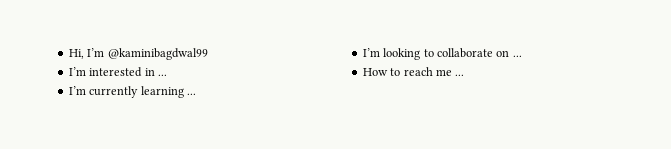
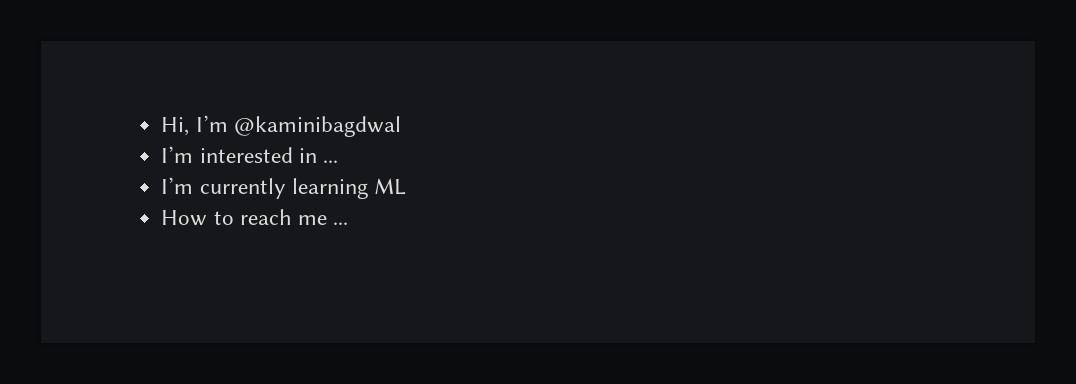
- Hi, I’m @kaminibagdwal99
+ Hi, I’m @kaminibagdwal
- I’m currently learning ...
- I’m looking to collaborate on ...
+ I’m currently learning ML

